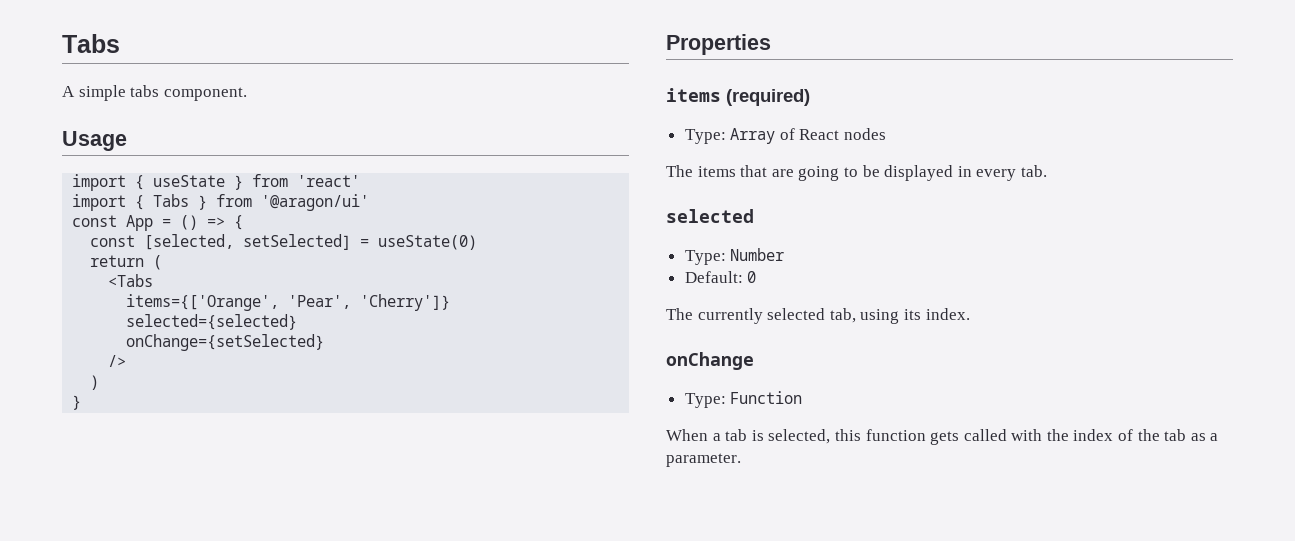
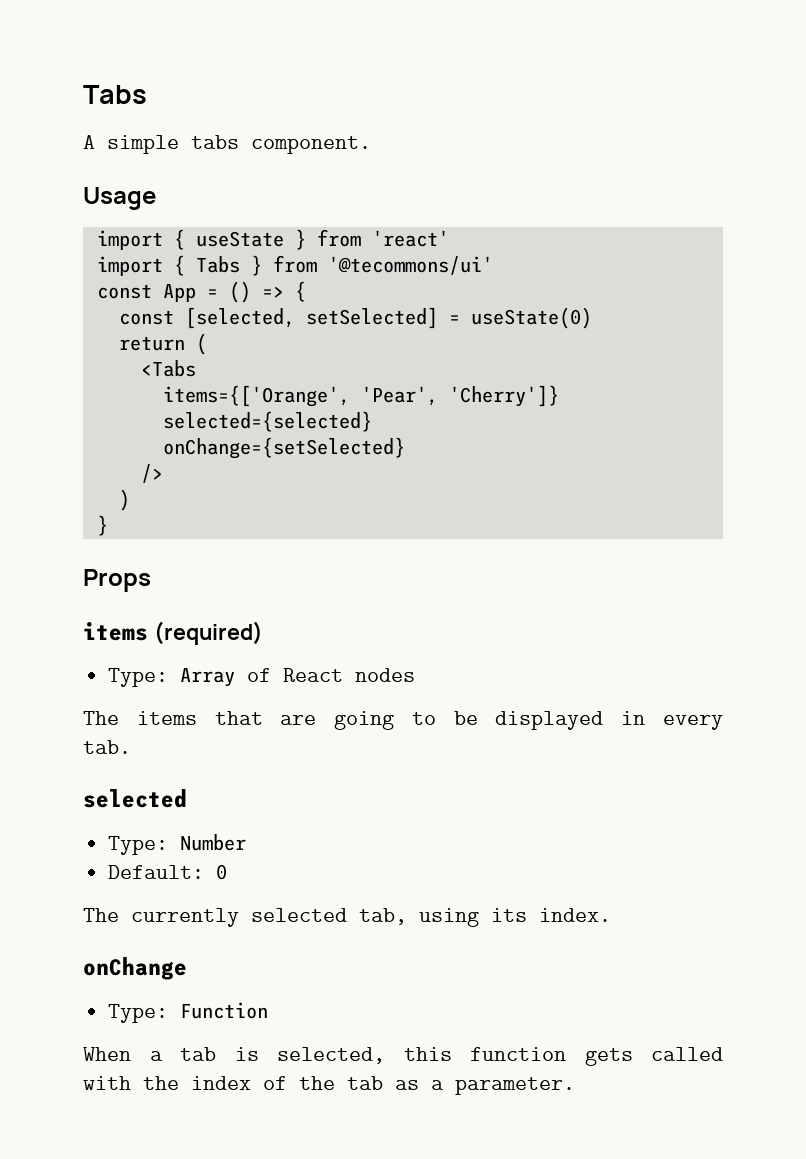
- import { Tabs } from '@aragon/ui'
+ import { Tabs } from '@tecommons/ui'
- Properties
+ Props

